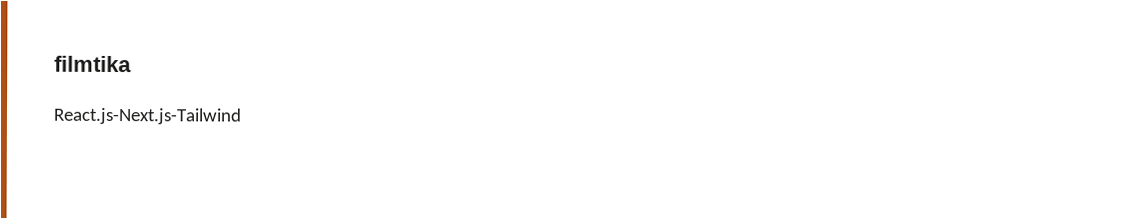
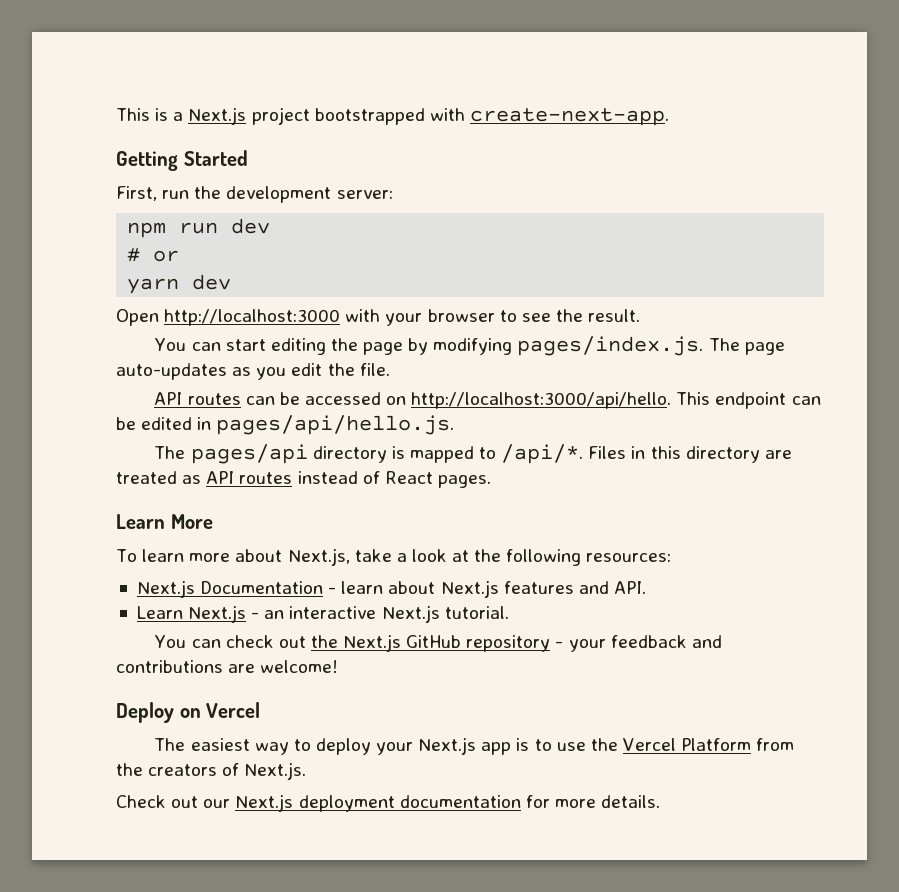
- filmtika
- React.js-Next.js-Tailwind
+ This is a Next.js project bootstrapped with create-next-app.
+ Getting Started
+ First, run the development server:
+ npm run dev
+ # or
+ yarn dev
+ Open http://localhost:3000 with your browser to see the result.
+ You can start editing the page by modifying pages/index.js. The page auto-updates as you edit the file.
+ API routes can be accessed on http://localhost:3000/api/hello. This endpoint can be edited in pages/api/hello.js.
+ The pages/api directory is mapped to /api/*. Files in this directory are treated as API routes instead of React pages.
+ Learn More
+ To learn more about Next.js, take a look at the following resources:
+ Next.js Documentation - learn about Next.js features and API.
+ Learn Next.js - an interactive Next.js tutorial.
+ You can check out the Next.js GitHub repository - your feedback and contributions are welcome!
+ Deploy on Vercel
+ The easiest way to deploy your Next.js app is to use the Vercel Platform from the creators of Next.js.
+ Check out our Next.js deployment documentation for more details.

